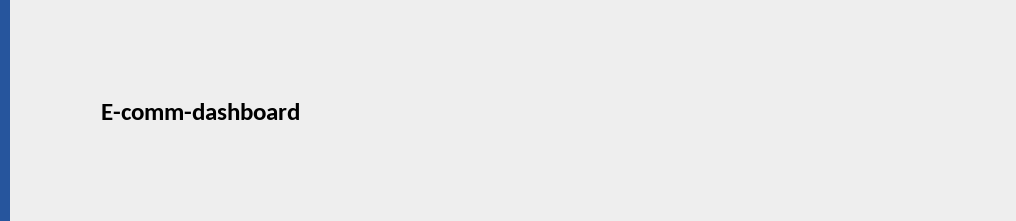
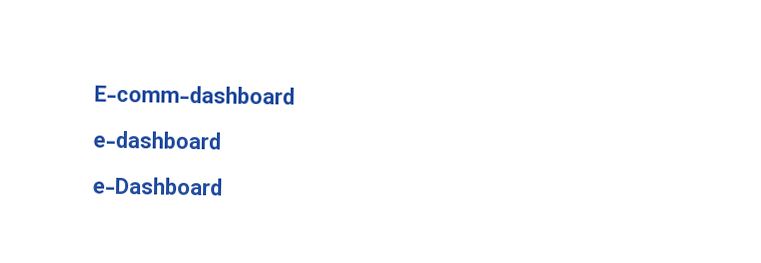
+ e-dashboard
+ e-Dashboard

